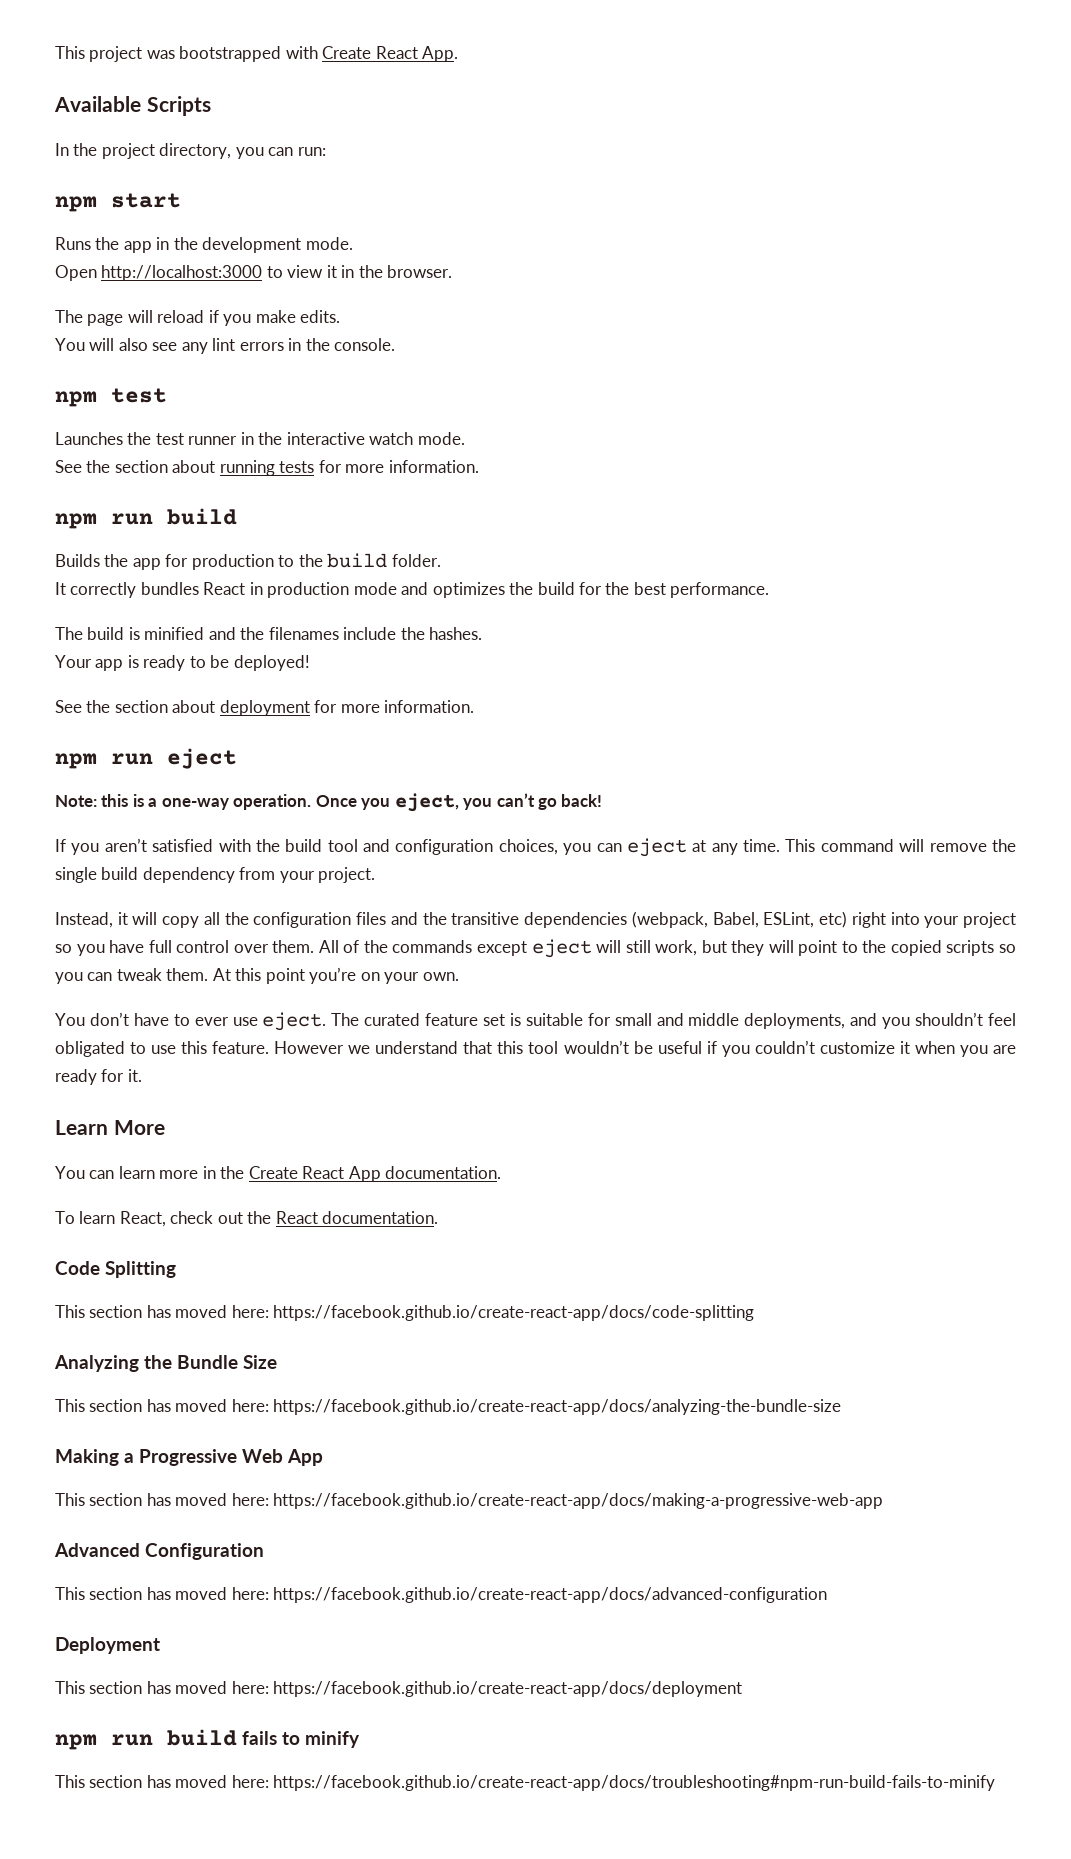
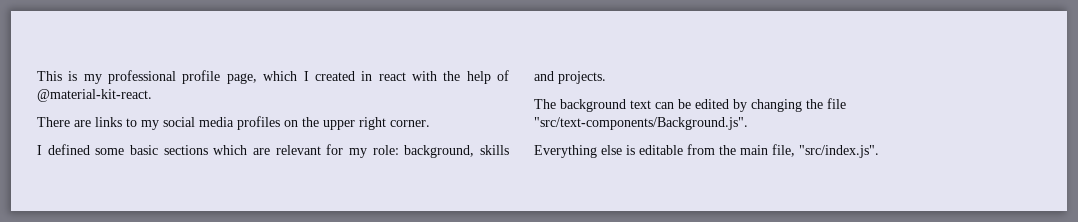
- This project was bootstrapped with Create React App.
- Available Scripts
- In the project directory, you can run:
- npm start
- Runs the app in the development mode.
- Open http://localhost:3000 to view it in the browser.
- The page will reload if you make edits.
- You will also see any lint errors in the console.
- npm test
- Launches the test runner in the interactive watch mode.
- See the section about running tests for more information.
- npm run build
- Builds the app for production to the build folder.
- It correctly bundles React in production mode and optimizes the build for the best performance.
- The build is minified and the filenames include the hashes.
- Your app is ready to be deployed!
- See the section about deployment for more information.
- npm run eject
- Note: this is a one-way operation. Once you eject, you can’t go back!
- If you aren’t satisfied with the build tool and configuration choices, you can eject at any time. This command will remove the single build dependency from your project.
- Instead, it will copy all the configuration files and the transitive dependencies (webpack, Babel, ESLint, etc) right into your project so you have full control over them. All of the commands except eject will still work, but they will point to the copied scripts so you can tweak them. At this point you’re on your own.
- You don’t have to ever use eject. The curated feature set is suitable for small and middle deployments, and you shouldn’t feel obligated to use this feature. However we understand that this tool wouldn’t be useful if you couldn’t customize it when you are ready for it.
- Learn More
- You can learn more in the Create React App documentation.
- To learn React, check out the React documentation.
- Code Splitting
- This section has moved here: https://facebook.github.io/create-react-app/docs/code-splitting
- Analyzing the Bundle Size
- This section has moved here: https://facebook.github.io/create-react-app/docs/analyzing-the-bundle-size
- Making a Progressive Web App
- This section has moved here: https://facebook.github.io/create-react-app/docs/making-a-progressive-web-app
- Advanced Configuration
- This section has moved here: https://facebook.github.io/create-react-app/docs/advanced-configuration
- Deployment
- This section has moved here: https://facebook.github.io/create-react-app/docs/deployment
- npm run build fails to minify
- This section has moved here: https://facebook.github.io/create-react-app/docs/troubleshooting#npm-run-build-fails-to-minify
+ This is my professional profile page, which I created in react with the help of @material-kit-react.
+ There are links to my social media profiles on the upper right corner.
+ I defined some basic sections which are relevant for my role: background, skills and projects.
+ The background text can be edited by changing the file "src/text-components/Background.js".
+ Everything else is editable from the main file, "src/index.js".

